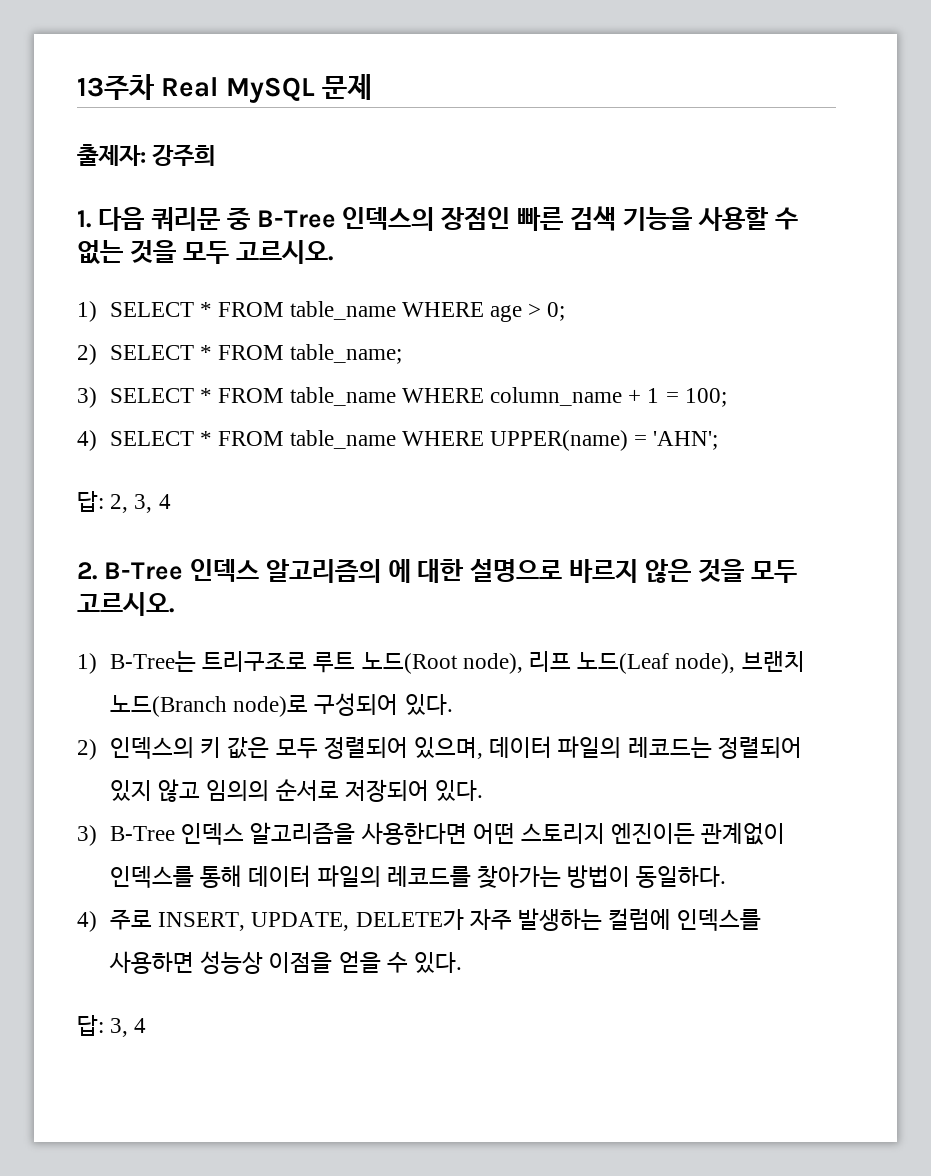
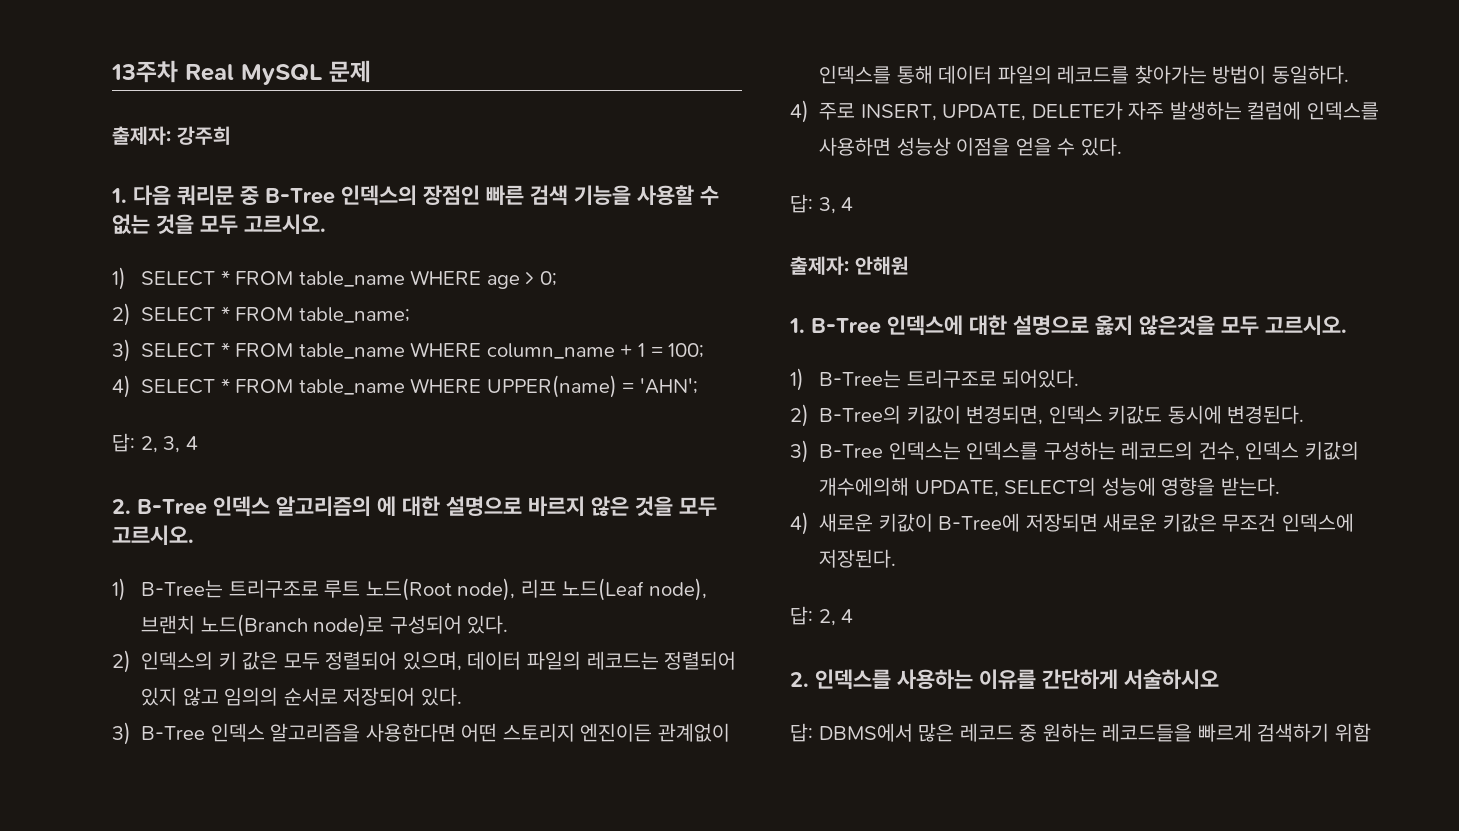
+ 출제자: 안해원
+ 1. B-Tree 인덱스에 대한 설명으로 옳지 않은것을 모두 고르시오.
+ 1) B-Tree는 트리구조로 되어있다.
+ 2) B-Tree의 키값이 변경되면, 인덱스 키값도 동시에 변경된다.
+ 3) B-Tree 인덱스는 인덱스를 구성하는 레코드의 건수, 인덱스 키값의 개수에의해 UPDATE, SELECT의 성능에 영향을 받는다.
+ 4) 새로운 키값이 B-Tree에 저장되면 새로운 키값은 무조건 인덱스에 저장된다.
+ 답: 2, 4
+ 2. 인덱스를 사용하는 이유를 간단하게 서술하시오
+ 답: DBMS에서 많은 레코드 중 원하는 레코드들을 빠르게 검색하기 위함

